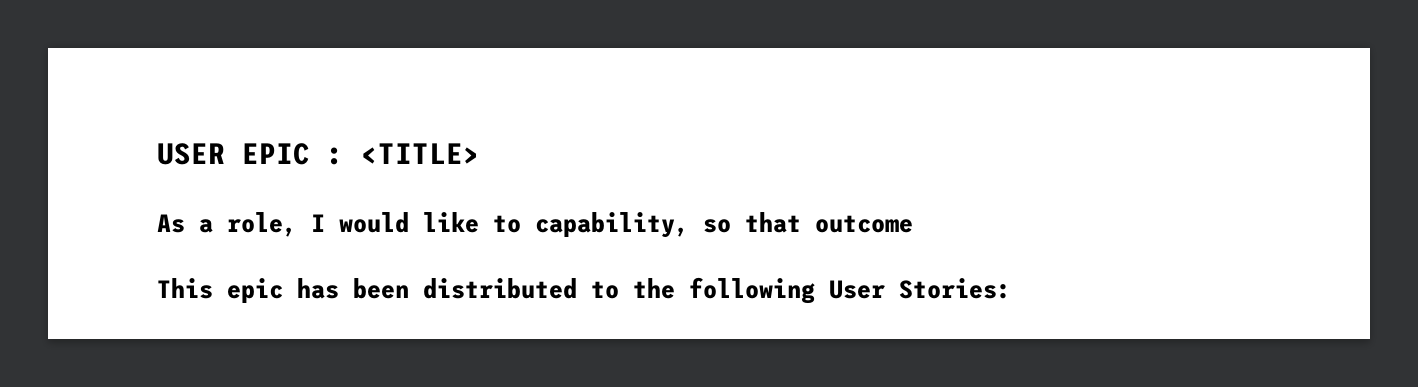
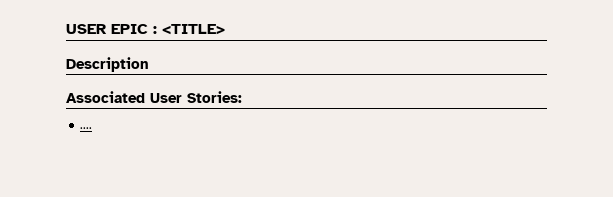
- As a role, I would like to capability, so that outcome
- This epic has been distributed to the following User Stories:
+ Description
+ Associated User Stories:
+ ....

